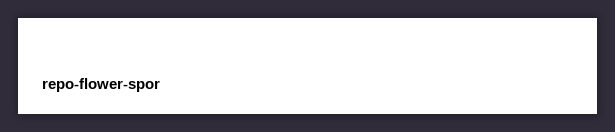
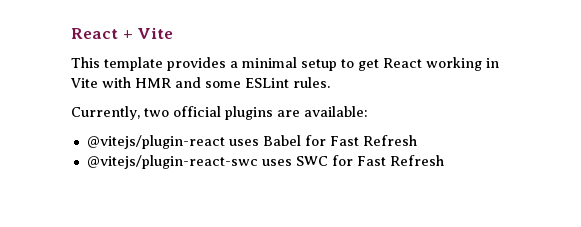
- repo-flower-spor
+ React + Vite
+ This template provides a minimal setup to get React working in Vite with HMR and some ESLint rules.
+ Currently, two official plugins are available:
+ @vitejs/plugin-react uses Babel for Fast Refresh
+ @vitejs/plugin-react-swc uses SWC for Fast Refresh

